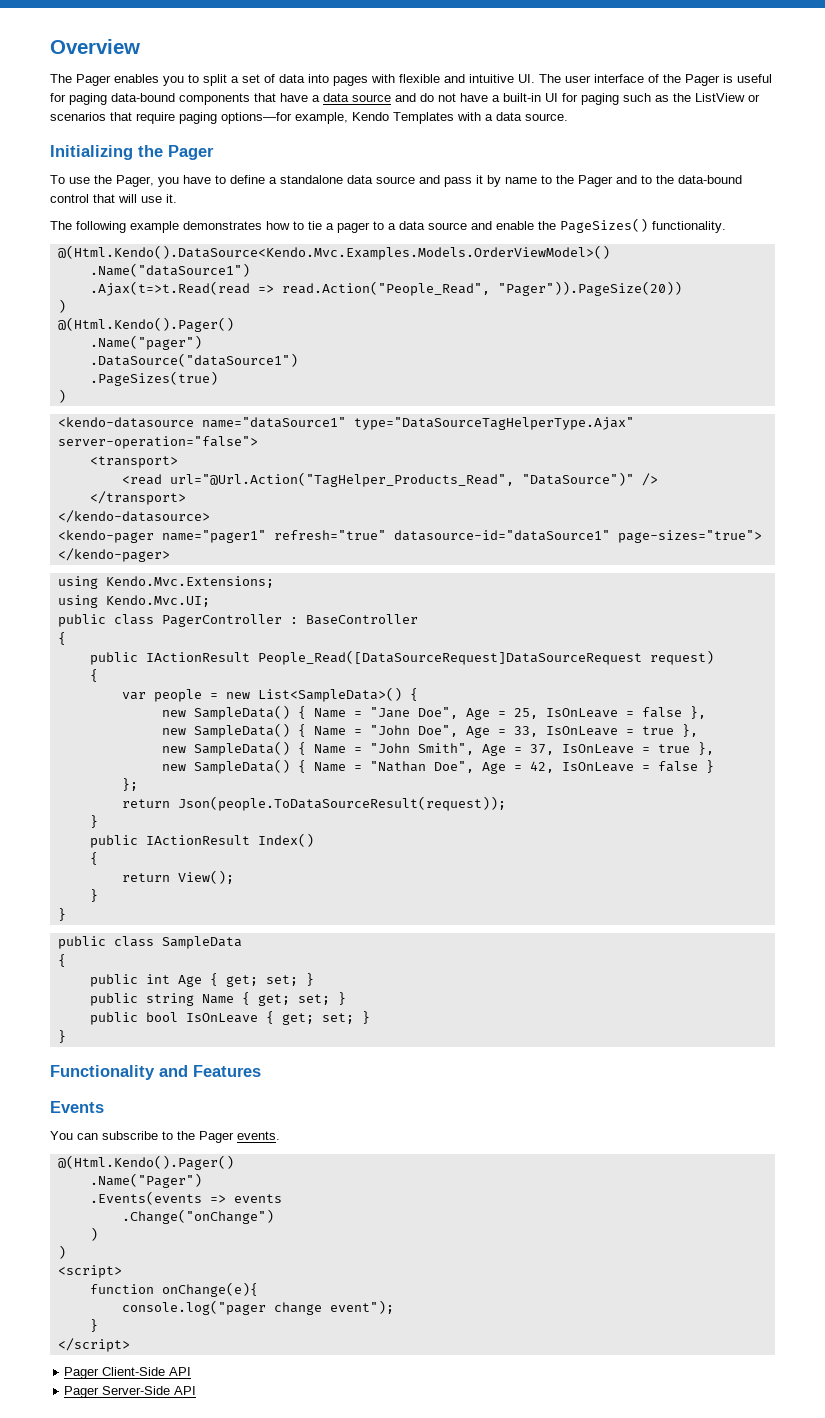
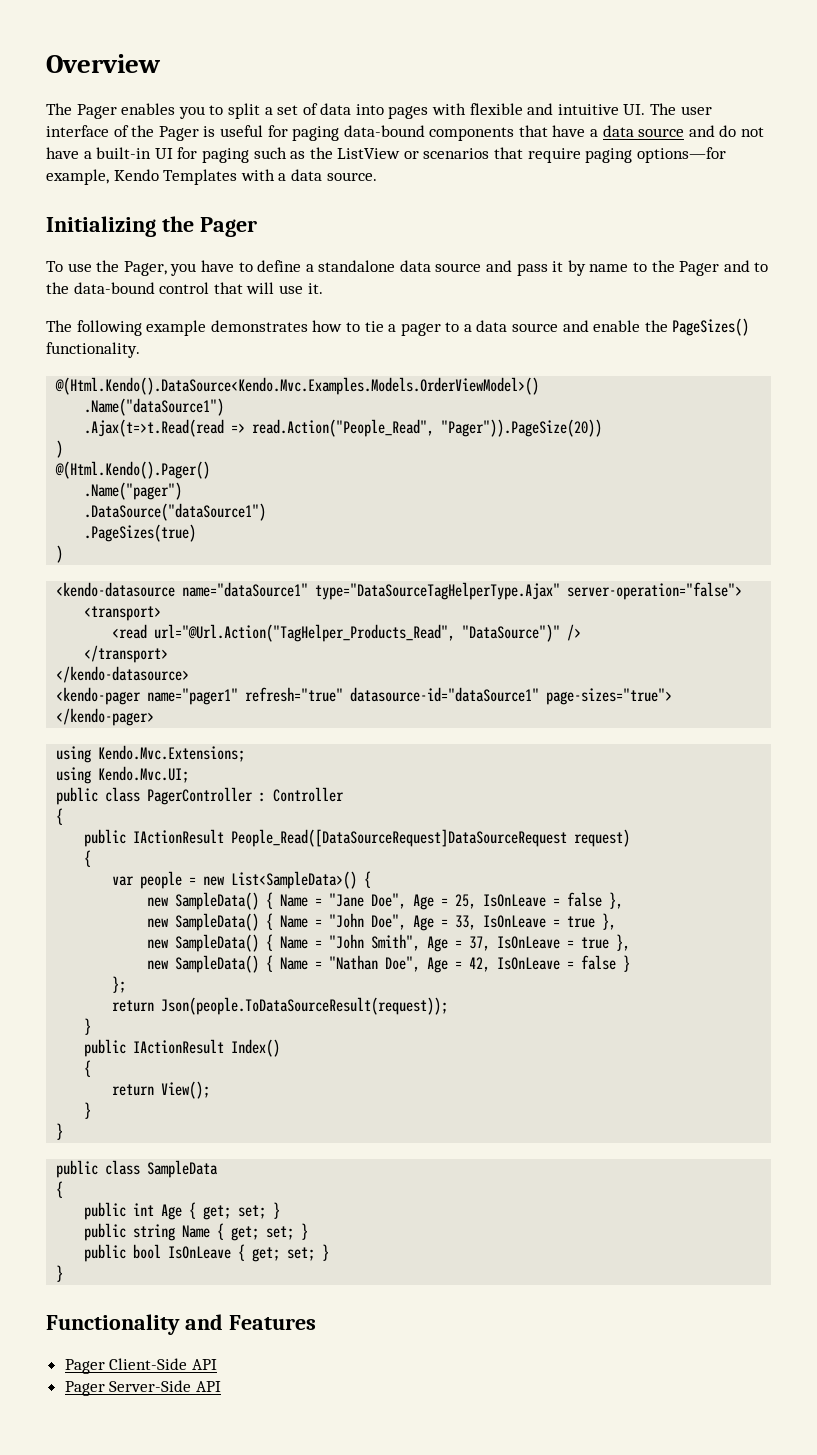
- public class PagerController : BaseController
+ public class PagerController : Controller
- Events
- You can subscribe to the Pager events.
- @(Html.Kendo().Pager()
- .Name("Pager")
- .Events(events => events
- .Change("onChange")
- )
- )
- <script>
- function onChange(e){
- console.log("pager change event");
- }
- </script>

